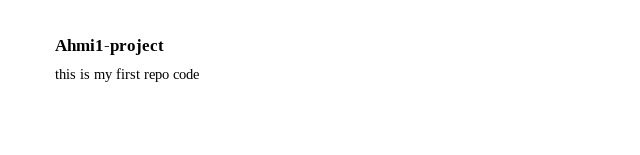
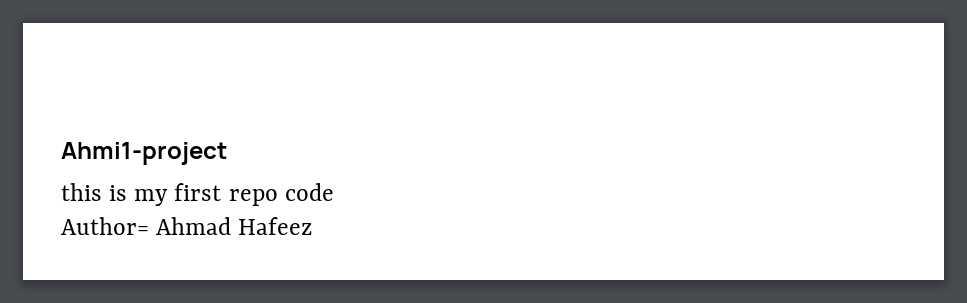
+ Author= Ahmad Hafeez

